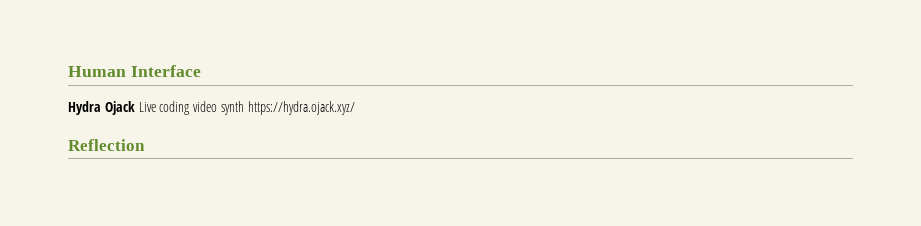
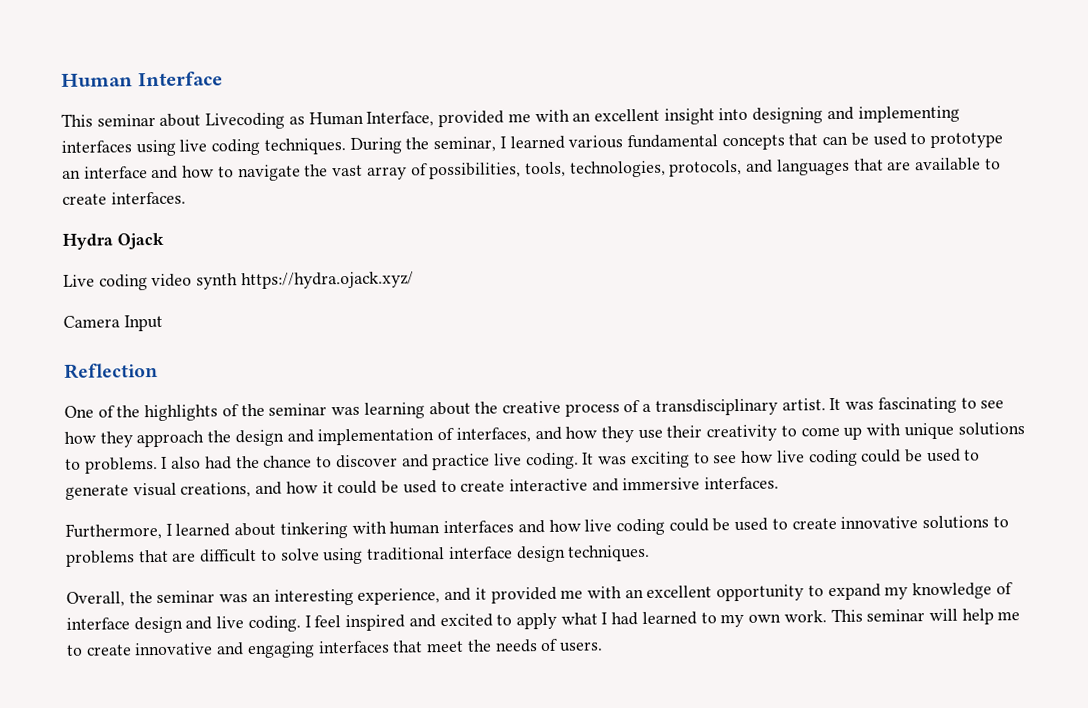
+ This seminar about Livecoding as Human Interface, provided me with an excellent insight into designing and implementing interfaces using live coding techniques. During the seminar, I learned various fundamental concepts that can be used to prototype an interface and how to navigate the vast array of possibilities, tools, technologies, protocols, and languages that are available to create interfaces.
- Hydra Ojack Live coding video synth https://hydra.ojack.xyz/
+ Hydra Ojack
+ Live coding video synth https://hydra.ojack.xyz/
+ Camera Input
+ One of the highlights of the seminar was learning about the creative process of a transdisciplinary artist. It was fascinating to see how they approach the design and implementation of interfaces, and how they use their creativity to come up with unique solutions to problems. I also had the chance to discover and practice live coding. It was exciting to see how live coding could be used to generate visual creations, and how it could be used to create interactive and immersive interfaces.
+ Furthermore, I learned about tinkering with human interfaces and how live coding could be used to create innovative solutions to problems that are difficult to solve using traditional interface design techniques.
+ Overall, the seminar was an interesting experience, and it provided me with an excellent opportunity to expand my knowledge of interface design and live coding. I feel inspired and excited to apply what I had learned to my own work. This seminar will help me to create innovative and engaging interfaces that meet the needs of users.

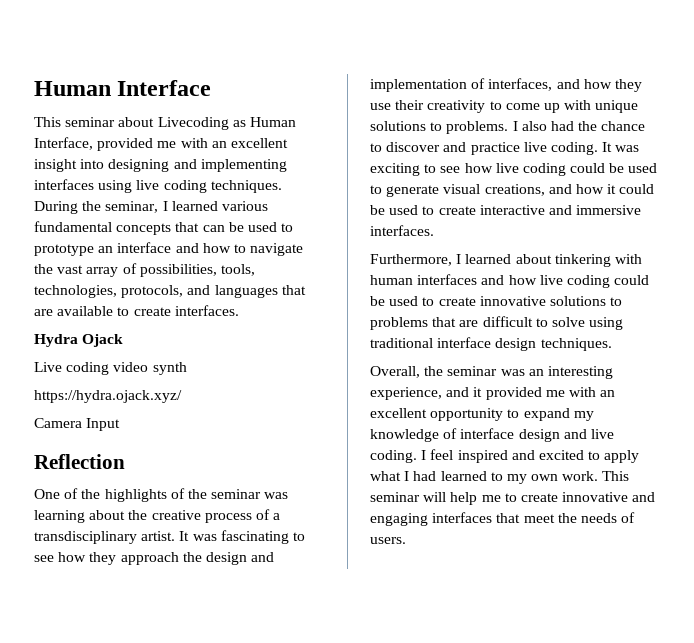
- Live coding video synth https://hydra.ojack.xyz/
+ Live coding video synth
+ https://hydra.ojack.xyz/

